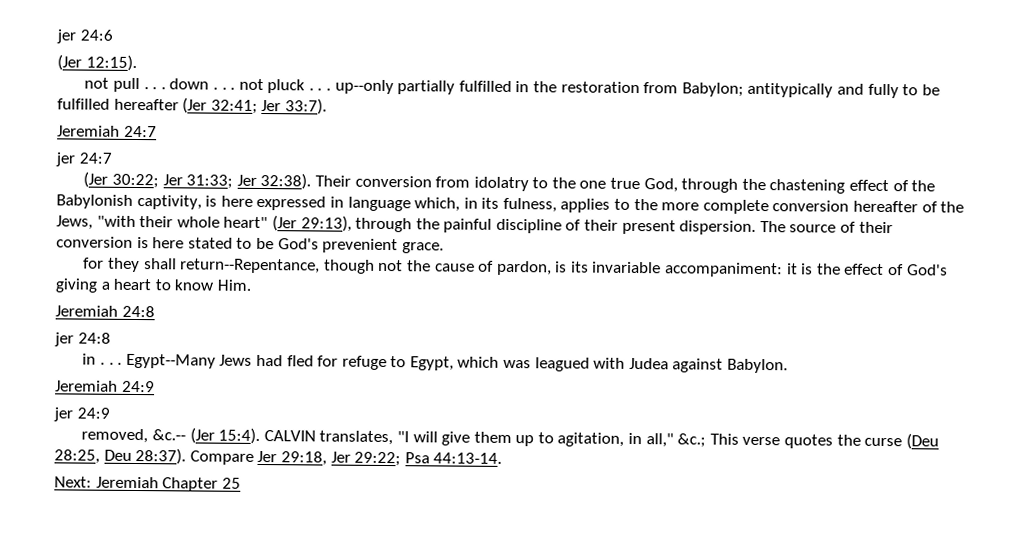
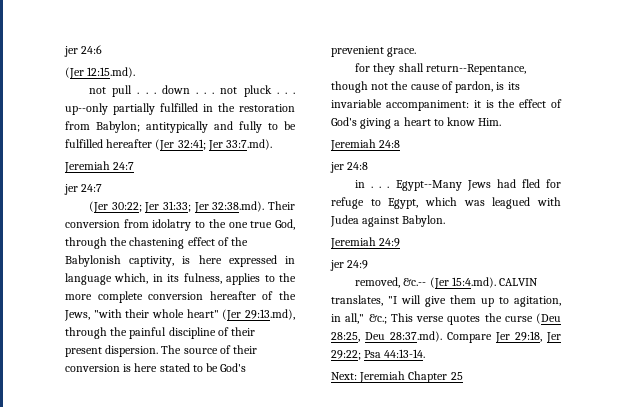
- (Jer 12:15).
+ (Jer 12:15.md).
- not pull . . . down . . . not pluck . . . up--only partially fulfilled in the restoration from Babylon; antitypically and fully to be fulfilled hereafter (Jer 32:41; Jer 33:7).
+ not pull . . . down . . . not pluck . . . up--only partially fulfilled in the restoration from Babylon; antitypically and fully to be fulfilled hereafter (Jer 32:41; Jer 33:7.md).
- (Jer 30:22; Jer 31:33; Jer 32:38). Their conversion from idolatry to the one true God, through the chastening effect of the Babylonish captivity, is here expressed in language which, in its fulness, applies to the more complete conversion hereafter of the Jews, "with their whole heart" (Jer 29:13), through the painful discipline of their present dispersion.
+ (Jer 30:22; Jer 31:33; Jer 32:38.md). Their conversion from idolatry to the one true God, through the chastening effect of the Babylonish captivity, is here expressed in language which, in its fulness, applies to the more complete conversion hereafter of the Jews, "with their whole heart" (Jer 29:13.md), through the painful discipline of their present dispersion.
- removed, &c.-- (Jer 15:4). CALVIN translates, "I will give them up to agitation, in all," &c.; This verse quotes the curse (Deu 28:25, Deu 28:37). Compare Jer 29:18, Jer 29:22; Psa 44:13-14.
+ removed, &c.-- (Jer 15:4.md). CALVIN translates, "I will give them up to agitation, in all," &c.; This verse quotes the curse (Deu 28:25, Deu 28:37.md). Compare Jer 29:18, Jer 29:22; Psa 44:13-14.

